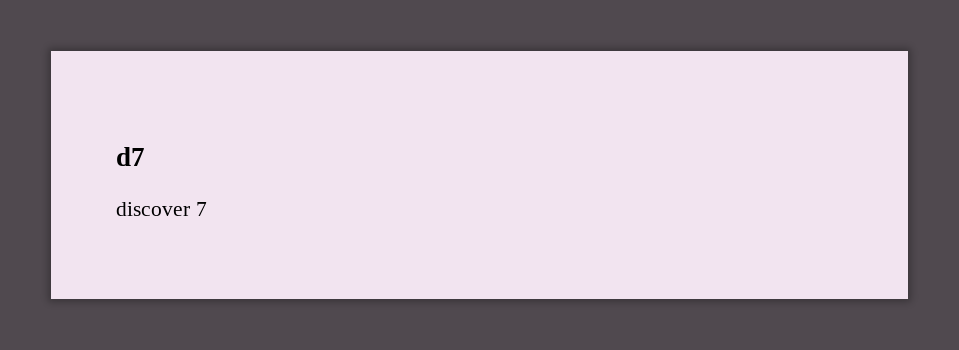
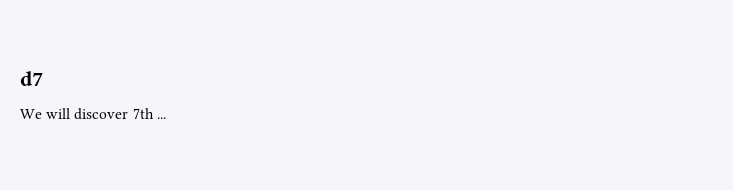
- discover 7
+ We will discover 7th ...

